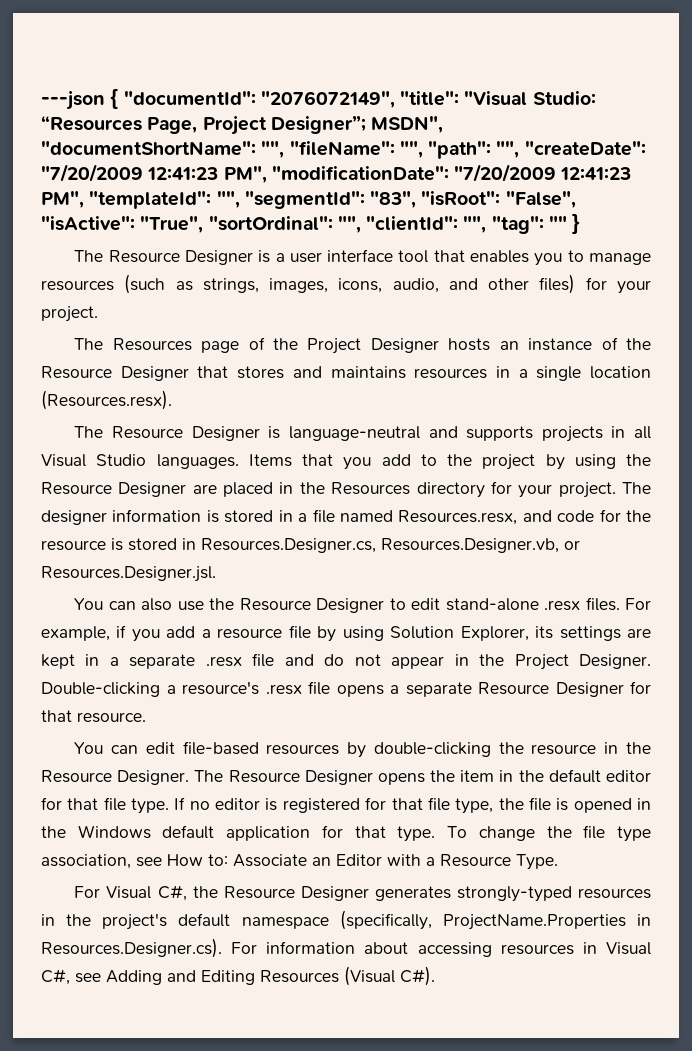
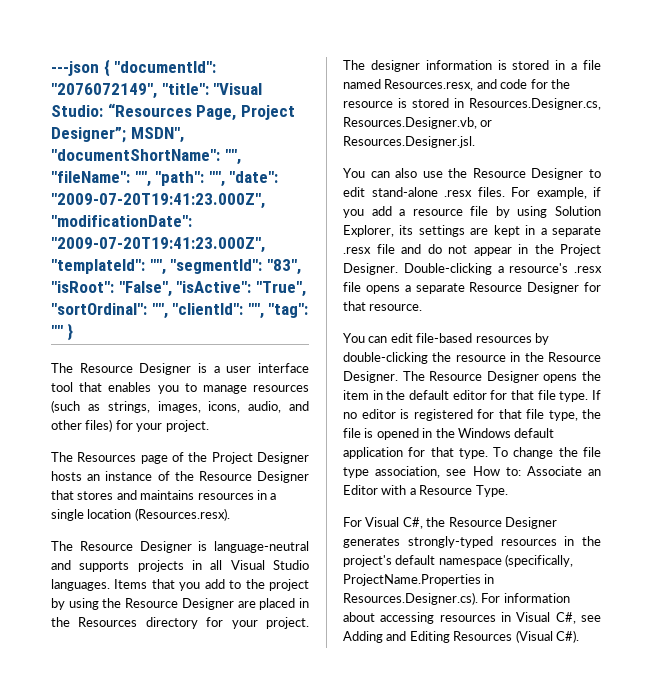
- ---json { "documentId": "2076072149", "title": "Visual Studio: “Resources Page, Project Designer”; MSDN", "documentShortName": "", "fileName": "", "path": "", "createDate": "7/20/2009 12:41:23 PM", "modificationDate": "7/20/2009 12:41:23 PM", "templateId": "", "segmentId": "83", "isRoot": "False", "isActive": "True", "sortOrdinal": "", "clientId": "", "tag": "" }
+ ---json { "documentId": "2076072149", "title": "Visual Studio: “Resources Page, Project Designer”; MSDN", "documentShortName": "", "fileName": "", "path": "", "date": "2009-07-20T19:41:23.000Z", "modificationDate": "2009-07-20T19:41:23.000Z", "templateId": "", "segmentId": "83", "isRoot": "False", "isActive": "True", "sortOrdinal": "", "clientId": "", "tag": "" }

